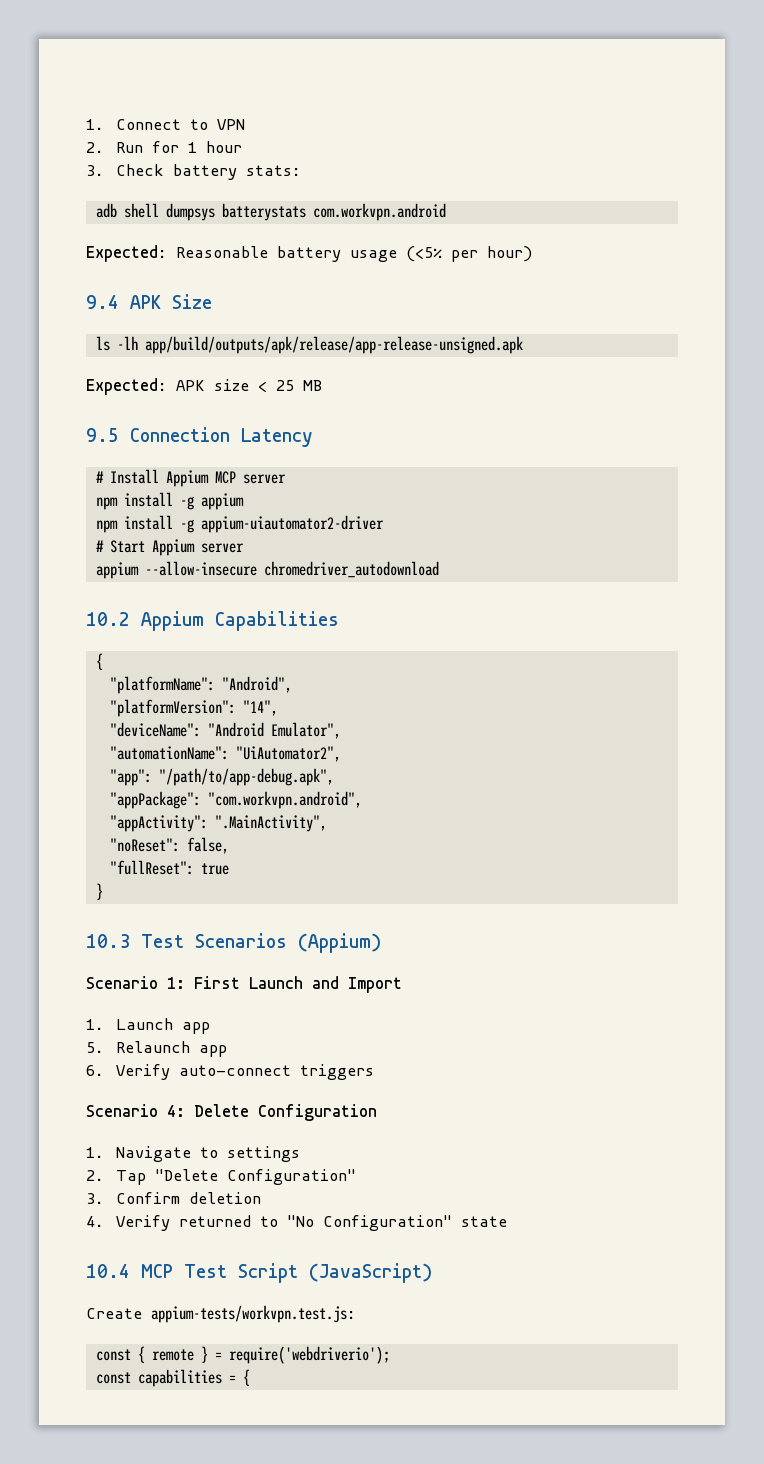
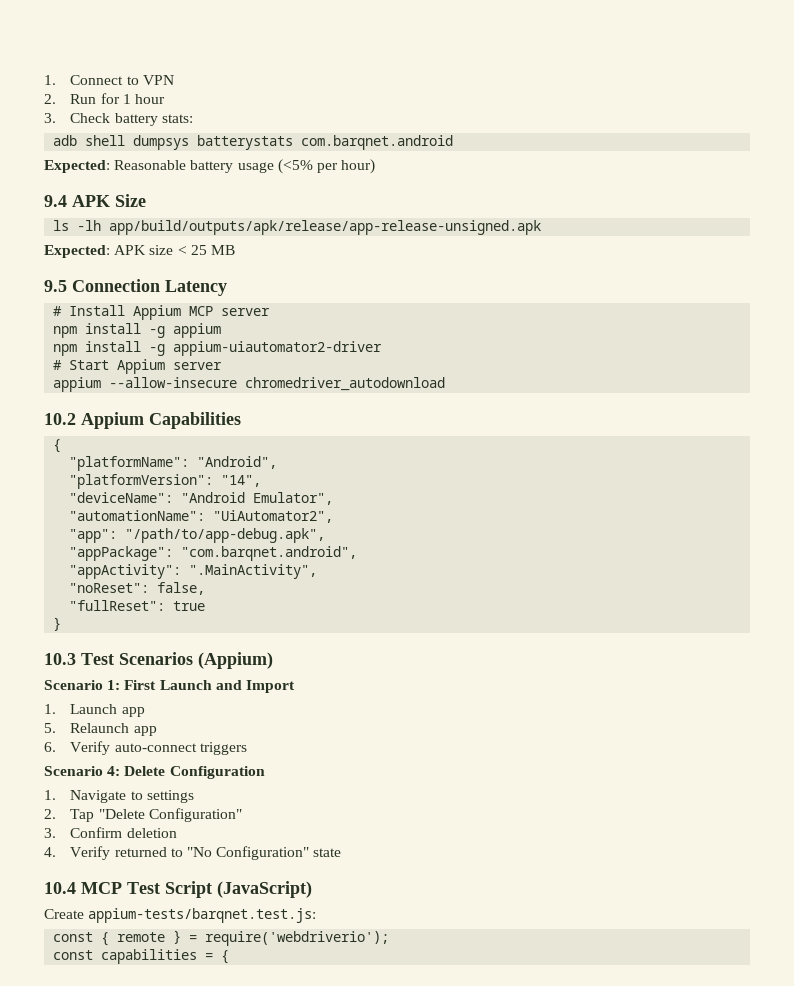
- adb shell dumpsys batterystats com.workvpn.android
+ adb shell dumpsys batterystats com.barqnet.android
- "appPackage": "com.workvpn.android",
+ "appPackage": "com.barqnet.android",
- Create appium-tests/workvpn.test.js:
+ Create appium-tests/barqnet.test.js:

